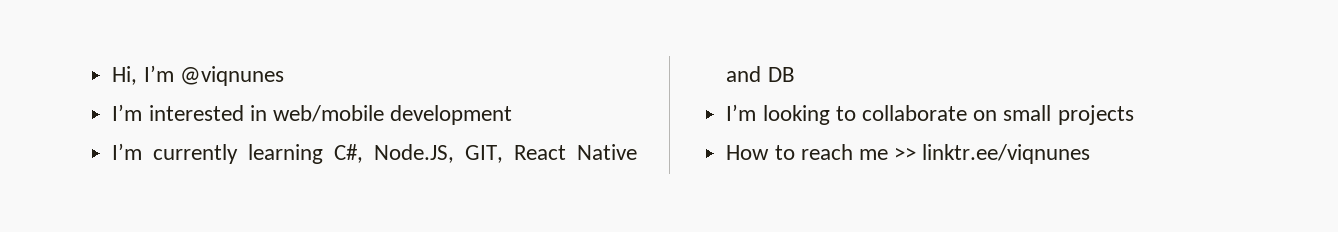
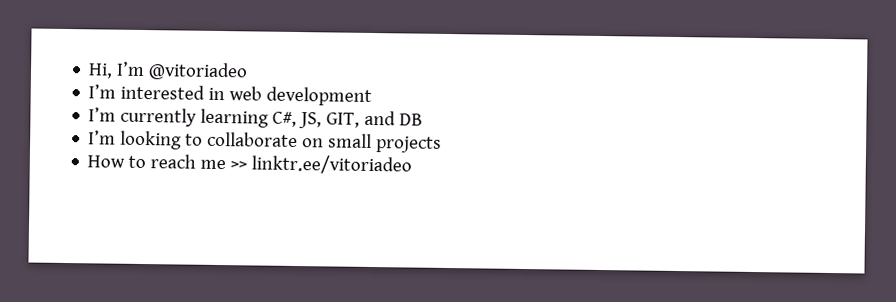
- Hi, I’m @viqnunes
+ Hi, I’m @vitoriadeo
- I’m interested in web/mobile development
+ I’m interested in web development
- I’m currently learning C#, Node.JS, GIT, React Native and DB
+ I’m currently learning C#, JS, GIT, and DB
- How to reach me >> linktr.ee/viqnunes
+ How to reach me >> linktr.ee/vitoriadeo

